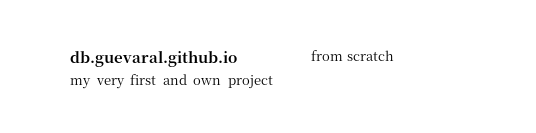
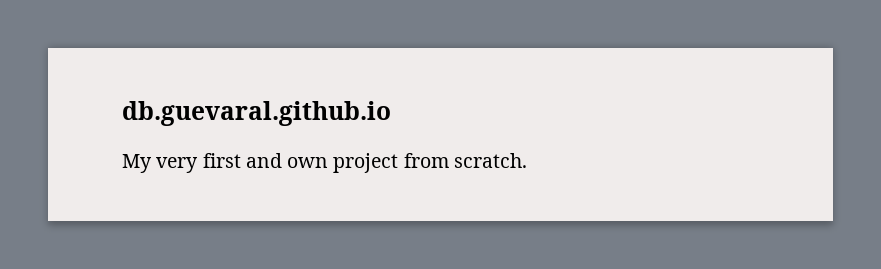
- my very first and own project from scratch
+ My very first and own project from scratch.

